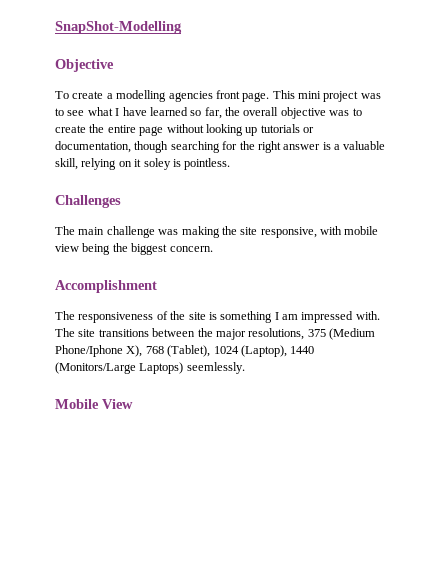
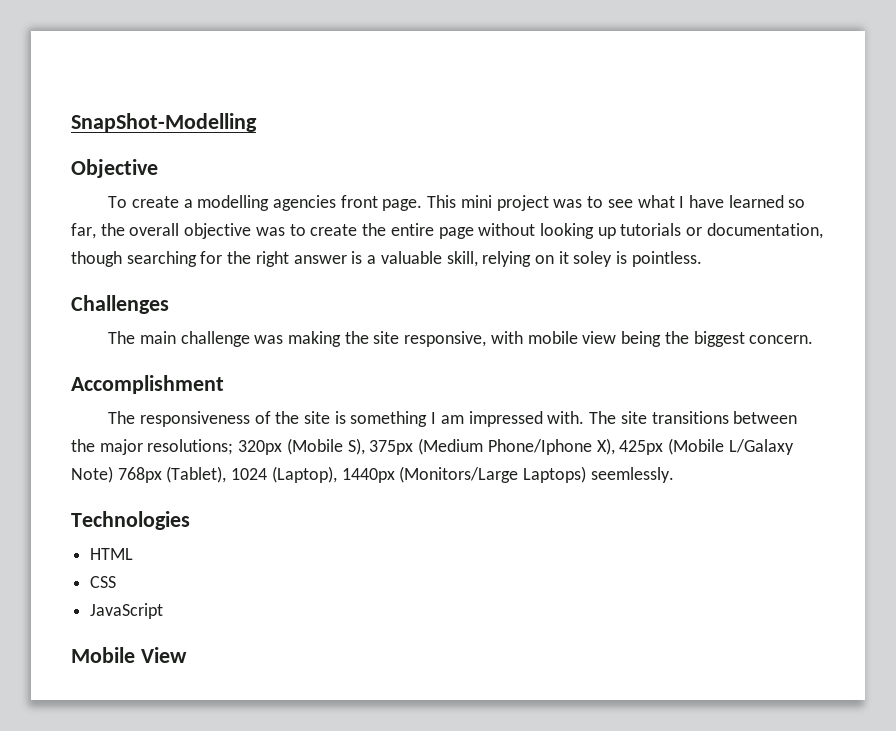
- The site transitions between the major resolutions, 375 (Medium Phone/Iphone X), 768 (Tablet), 1024 (Laptop), 1440 (Monitors/Large Laptops) seemlessly.
+ The site transitions between the major resolutions; 320px (Mobile S), 375px (Medium Phone/Iphone X), 425px (Mobile L/Galaxy Note) 768px (Tablet), 1024 (Laptop), 1440px (Monitors/Large Laptops) seemlessly.
+ Technologies
+ HTML
+ CSS
+ JavaScript

